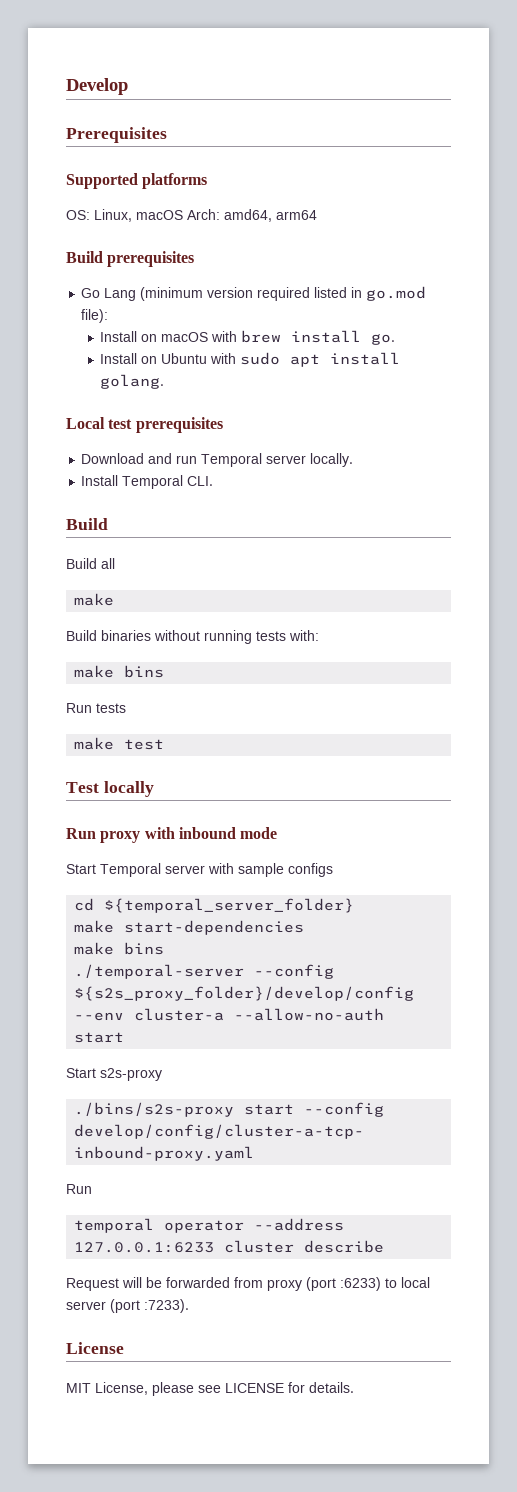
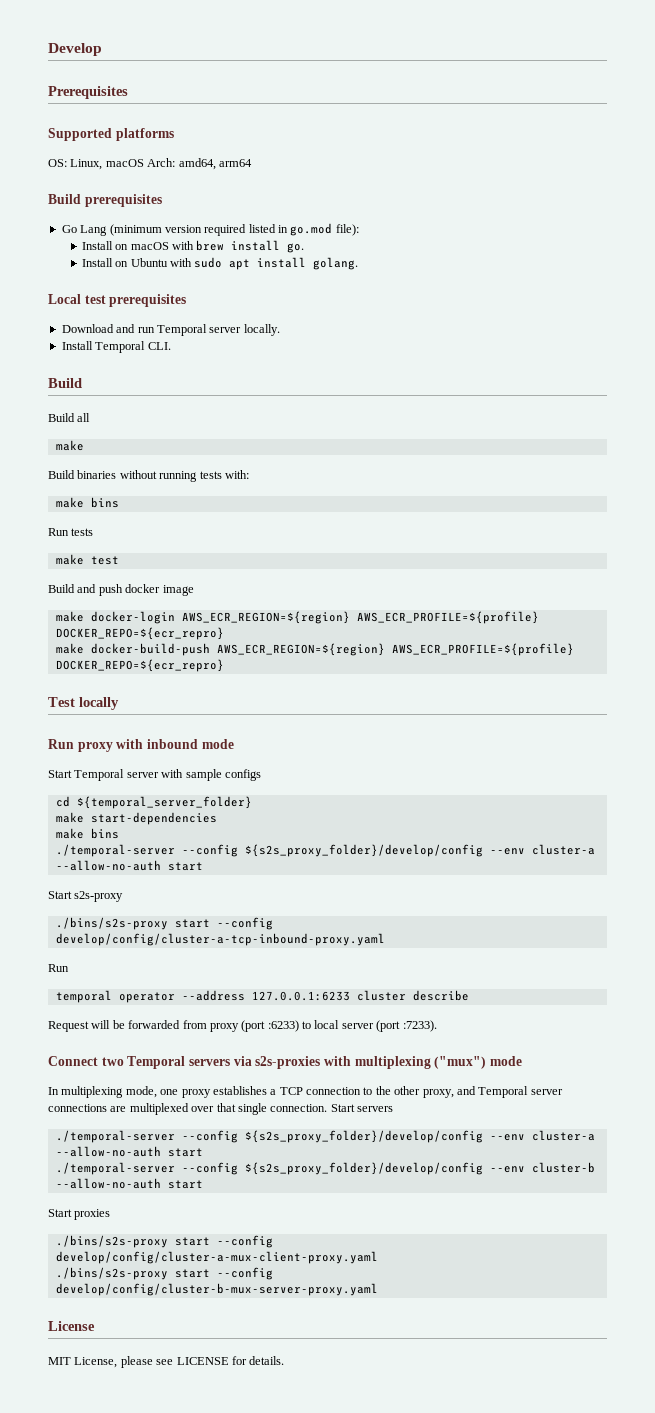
+ Build and push docker image
+ make docker-login AWS_ECR_REGION=${region} AWS_ECR_PROFILE=${profile} DOCKER_REPO=${ecr_repro}
+ make docker-build-push AWS_ECR_REGION=${region} AWS_ECR_PROFILE=${profile} DOCKER_REPO=${ecr_repro}
+ Connect two Temporal servers via s2s-proxies with multiplexing ("mux") mode
+ In multiplexing mode, one proxy establishes a TCP connection to the other proxy, and Temporal server connections are multiplexed over that single connection. Start servers
+ ./temporal-server --config ${s2s_proxy_folder}/develop/config --env cluster-a --allow-no-auth start
+ ./temporal-server --config ${s2s_proxy_folder}/develop/config --env cluster-b --allow-no-auth start
+ Start proxies
+ ./bins/s2s-proxy start --config develop/config/cluster-a-mux-client-proxy.yaml
+ ./bins/s2s-proxy start --config develop/config/cluster-b-mux-server-proxy.yaml

